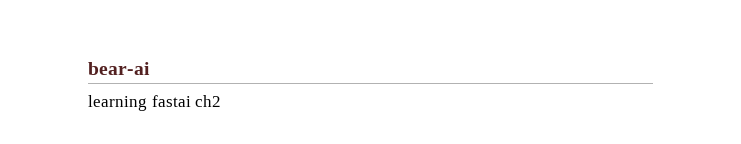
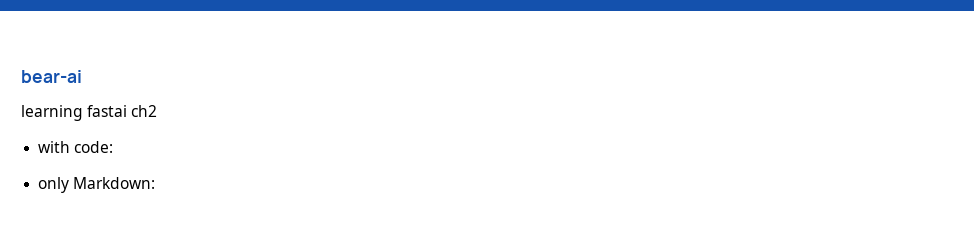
+ with code:
+ only Markdown:

